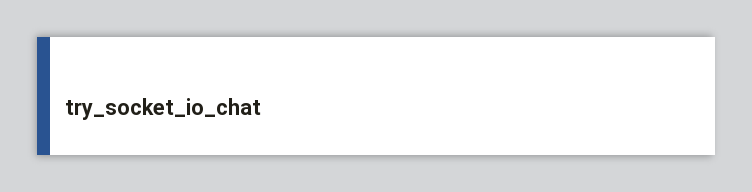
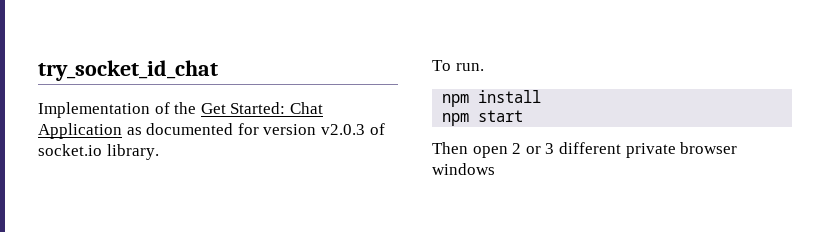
- try_socket_io_chat
+ try_socket_id_chat
+ Implementation of the Get Started: Chat Application as documented for version v2.0.3 of socket.io library.
+ To run.
+ npm install
+ npm start
+ Then open 2 or 3 different private browser windows

